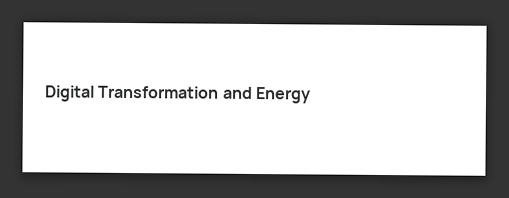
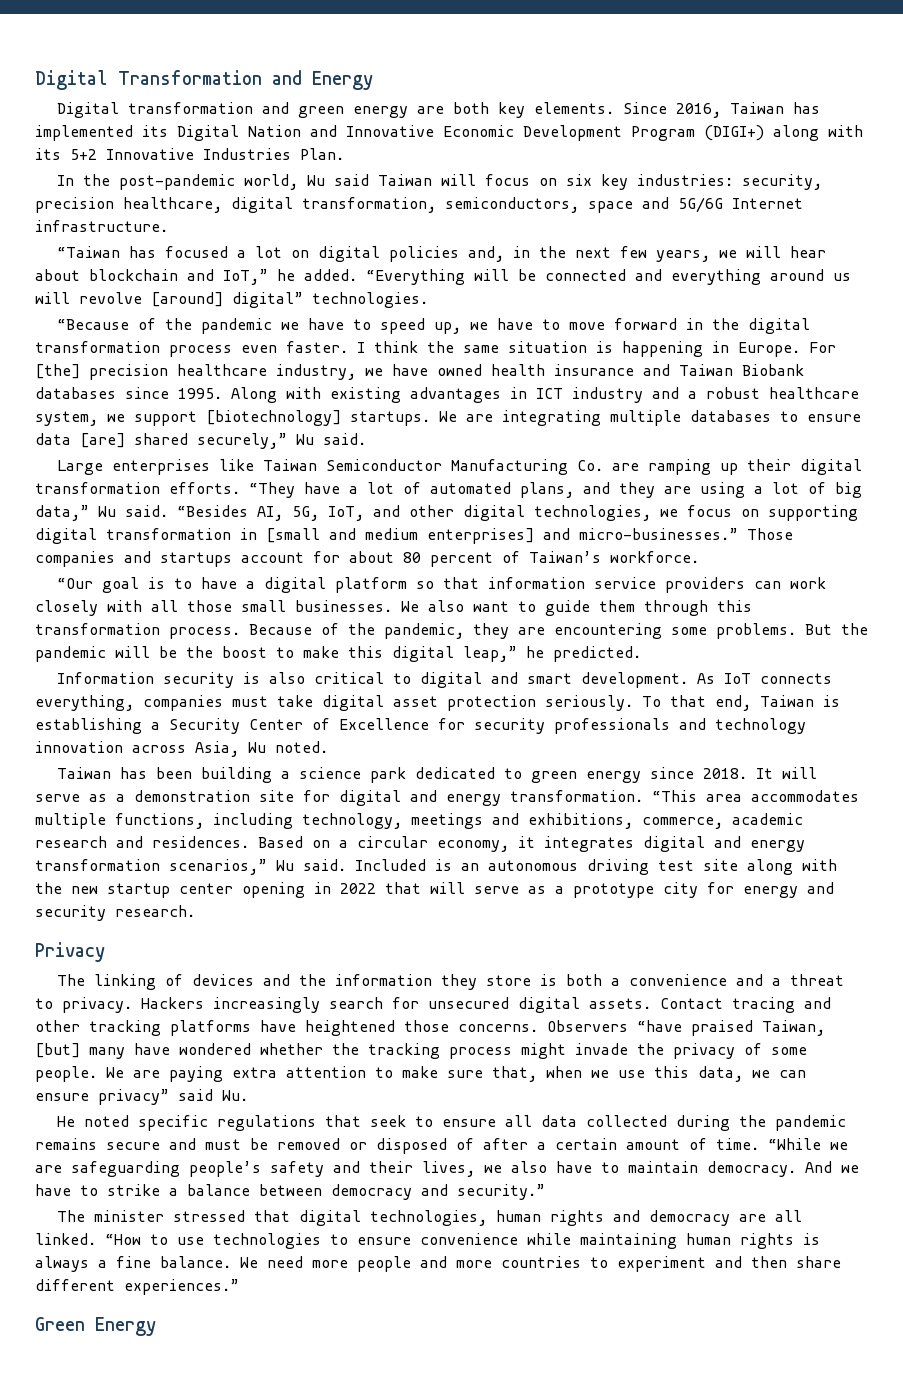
+ Digital transformation and green energy are both key elements. Since 2016, Taiwan has implemented its Digital Nation and Innovative Economic Development Program (DIGI+) along with its 5+2 Innovative Industries Plan.
+ In the post-pandemic world, Wu said Taiwan will focus on six key industries: security, precision healthcare, digital transformation, semiconductors, space and 5G/6G Internet infrastructure.
+ “Taiwan has focused a lot on digital policies and, in the next few years, we will hear about blockchain and IoT,” he added. “Everything will be connected and everything around us will revolve [around] digital” technologies.
+ “Because of the pandemic we have to speed up, we have to move forward in the digital transformation process even faster. I think the same situation is happening in Europe. For [the] precision healthcare industry, we have owned health insurance and Taiwan Biobank databases since 1995. Along with existing advantages in ICT industry and a robust healthcare system, we support [biotechnology] startups. We are integrating multiple databases to ensure data [are] shared securely,” Wu said.
+ Large enterprises like Taiwan Semiconductor Manufacturing Co. are ramping up their digital transformation efforts. “They have a lot of automated plans, and they are using a lot of big data,” Wu said. “Besides AI, 5G, IoT, and other digital technologies, we focus on supporting digital transformation in [small and medium enterprises] and micro-businesses.” Those companies and startups account for about 80 percent of Taiwan’s workforce.
+ “Our goal is to have a digital platform so that information service providers can work closely with all those small businesses. We also want to guide them through this transformation process. Because of the pandemic, they are encountering some problems. But the pandemic will be the boost to make this digital leap,” he predicted.
+ Information security is also critical to digital and smart development. As IoT connects everything, companies must take digital asset protection seriously. To that end, Taiwan is establishing a Security Center of Excellence for security professionals and technology innovation across Asia, Wu noted.
+ Taiwan has been building a science park dedicated to green energy since 2018. It will serve as a demonstration site for digital and energy transformation. “This area accommodates multiple functions, including technology, meetings and exhibitions, commerce, academic research and residences. Based on a circular economy, it integrates digital and energy transformation scenarios,” Wu said. Included is an autonomous driving test site along with the new startup center opening in 2022 that will serve as a prototype city for energy and security research.
+ Privacy
+ The linking of devices and the information they store is both a convenience and a threat to privacy. Hackers increasingly search for unsecured digital assets. Contact tracing and other tracking platforms have heightened those concerns. Observers “have praised Taiwan, [but] many have wondered whether the tracking process might invade the privacy of some people. We are paying extra attention to make sure that, when we use this data, we can ensure privacy” said Wu.
+ He noted specific regulations that seek to ensure all data collected during the pandemic remains secure and must be removed or disposed of after a certain amount of time. “While we are safeguarding people’s safety and their lives, we also have to maintain democracy. And we have to strike a balance between democracy and security.”
+ The minister stressed that digital technologies, human rights and democracy are all linked. “How to use technologies to ensure convenience while maintaining human rights is always a fine balance. We need more people and more countries to experiment and then share different experiences.”
+ Green Energy

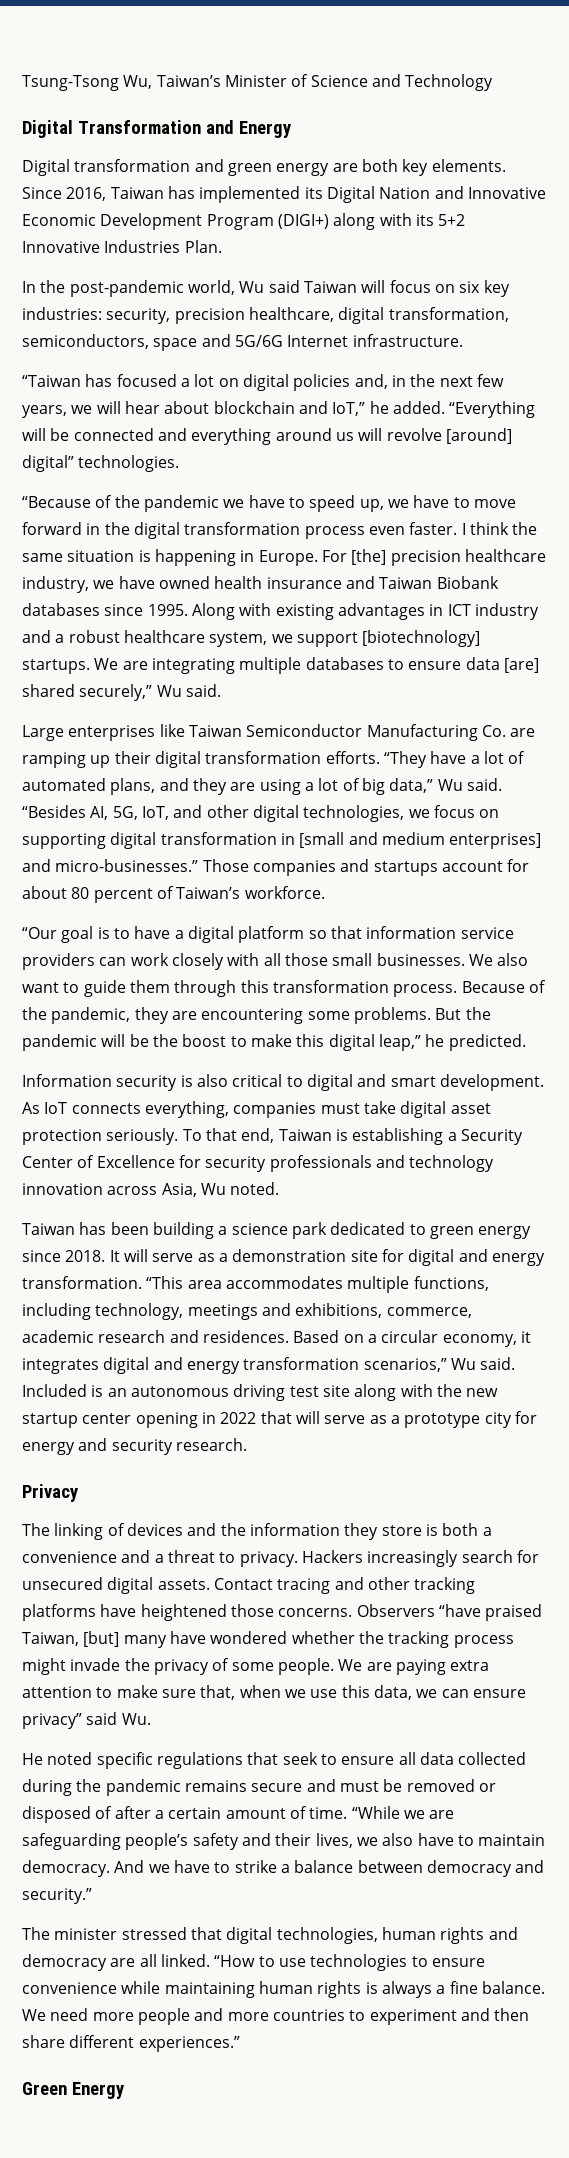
+ Tsung-Tsong Wu, Taiwan’s Minister of Science and Technology

